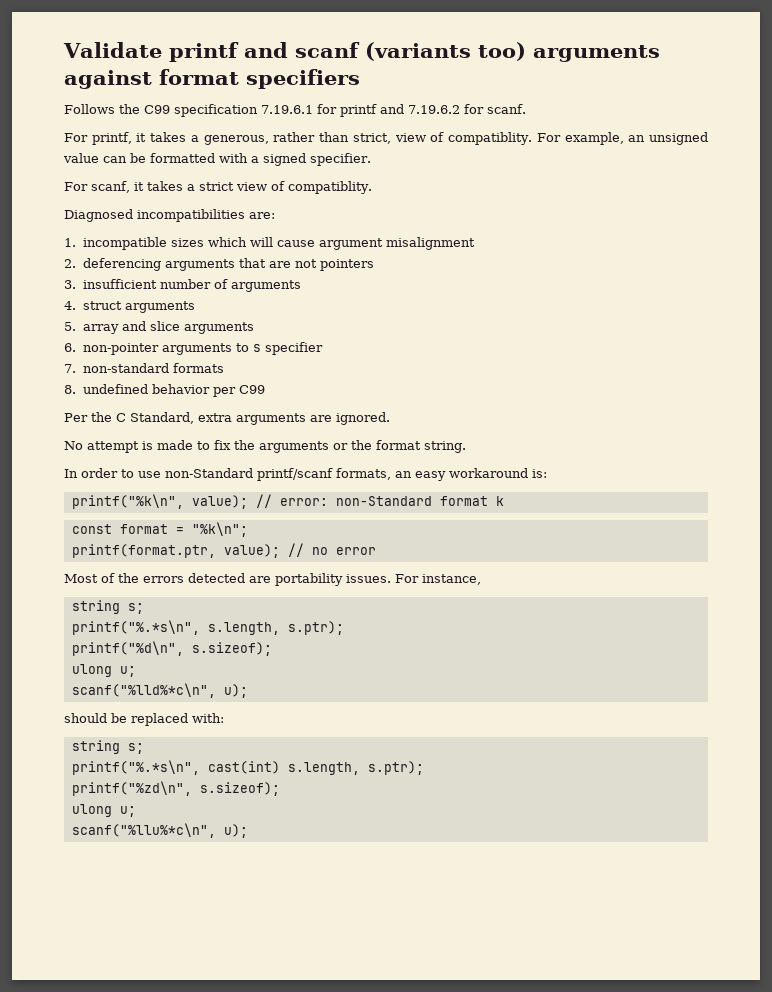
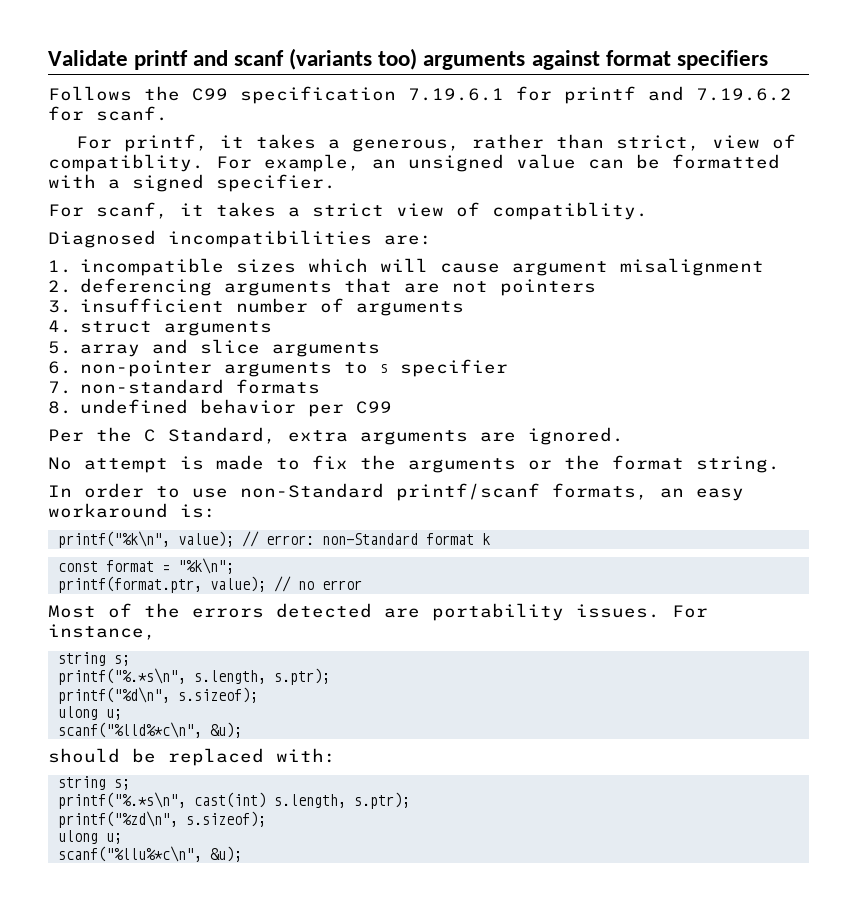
- scanf("%lld%*c\n", u);
+ scanf("%lld%*c\n", &u);
- scanf("%llu%*c\n", u);
+ scanf("%llu%*c\n", &u);

